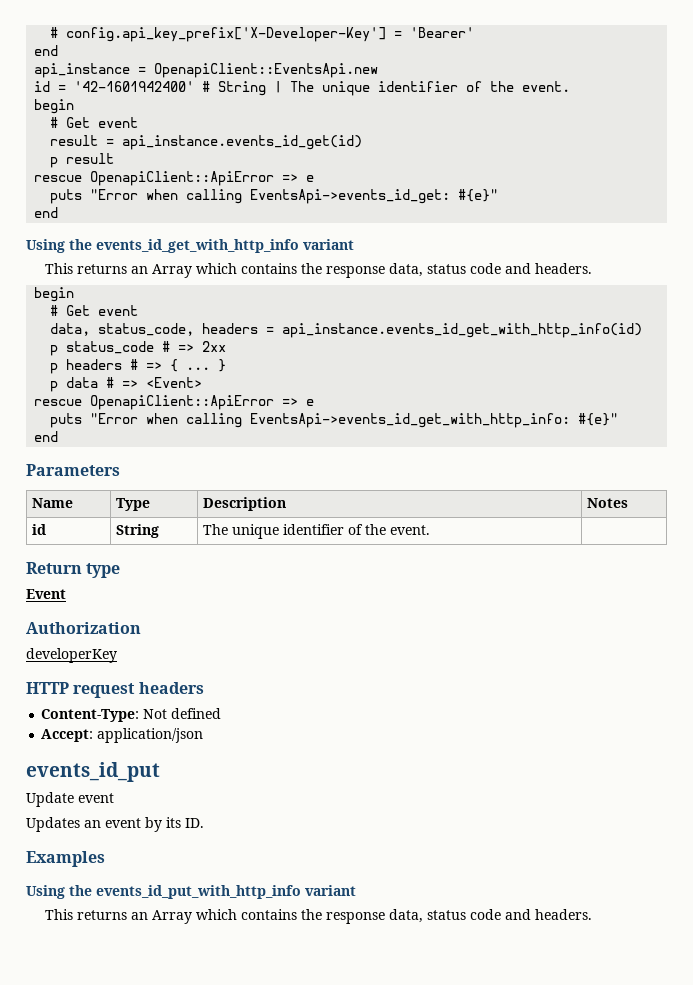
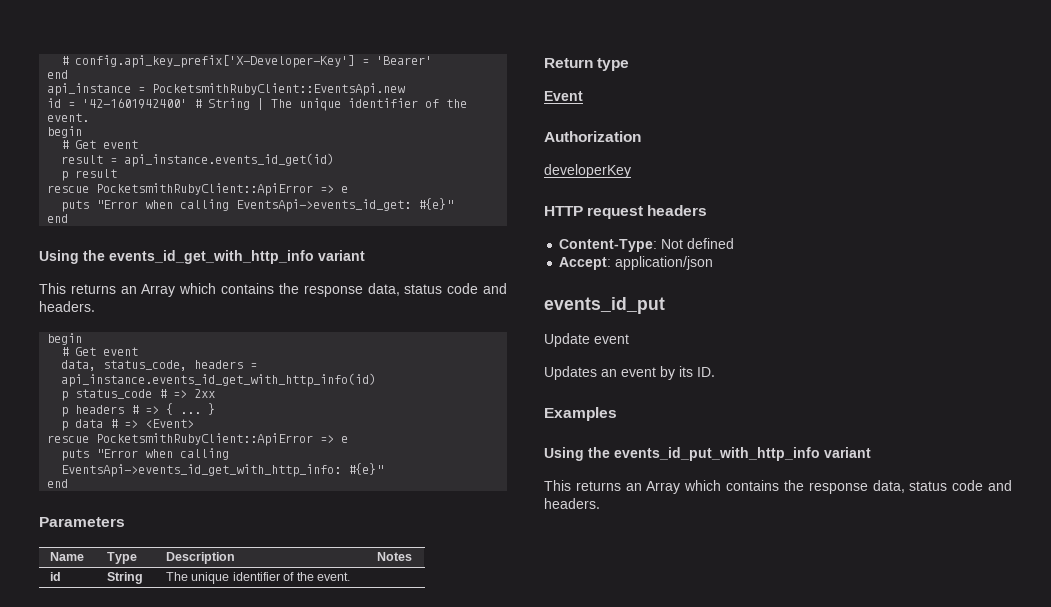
- api_instance = OpenapiClient::EventsApi.new
+ api_instance = PocketsmithRubyClient::EventsApi.new
  p result
- rescue OpenapiClient::ApiError => e
+ rescue PocketsmithRubyClient::ApiError => e
  p data # => <Event>
- rescue OpenapiClient::ApiError => e
+ rescue PocketsmithRubyClient::ApiError => e

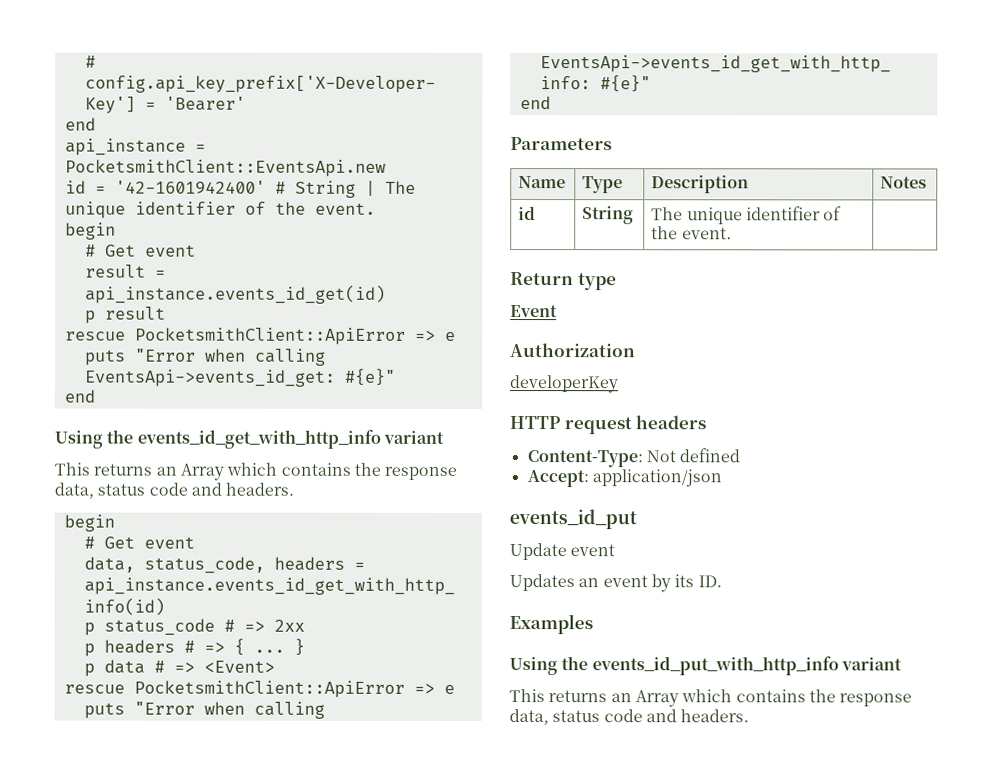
- api_instance = PocketsmithRubyClient::EventsApi.new
+ api_instance = PocketsmithClient::EventsApi.new
  p result
- rescue PocketsmithRubyClient::ApiError => e
+ rescue PocketsmithClient::ApiError => e
  p data # => <Event>
- rescue PocketsmithRubyClient::ApiError => e
+ rescue PocketsmithClient::ApiError => e

